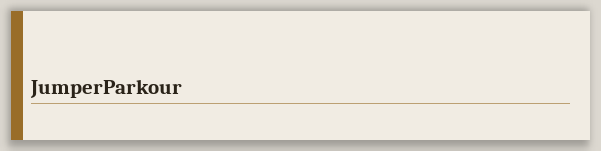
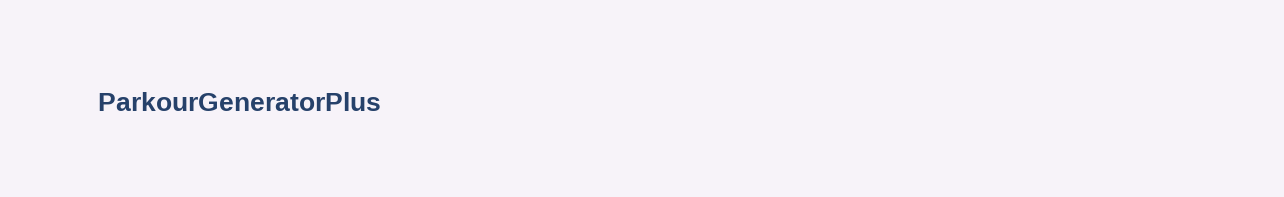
- JumperParkour
+ ParkourGeneratorPlus

